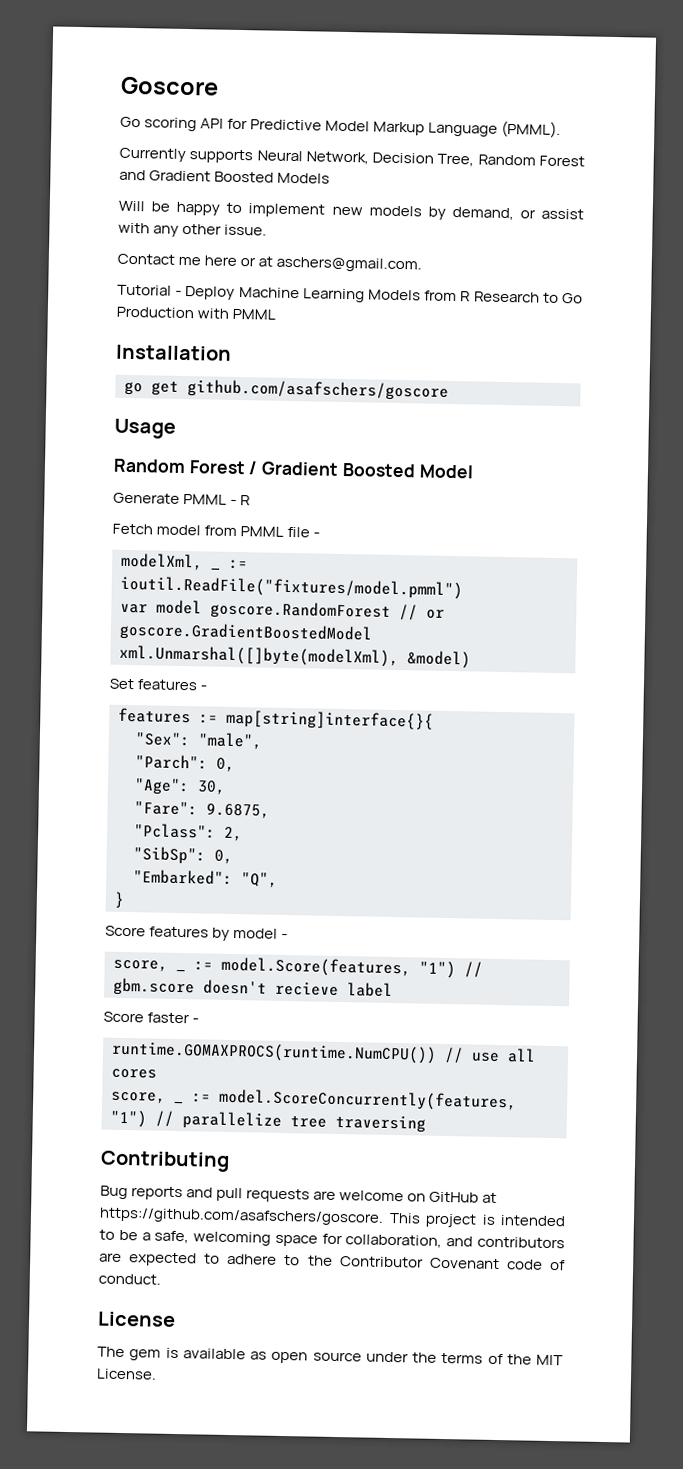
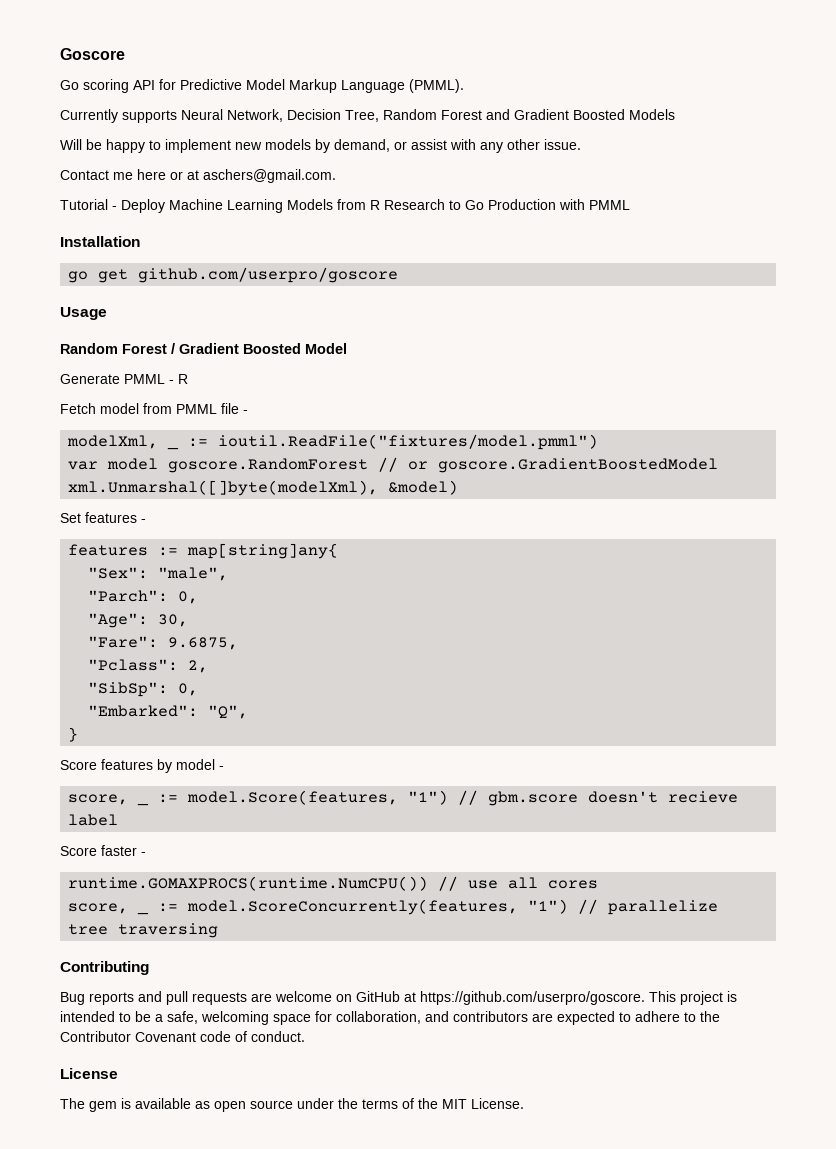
- go get github.com/asafschers/goscore
+ go get github.com/userpro/goscore
- features := map[string]interface{}{
+ features := map[string]any{
- Bug reports and pull requests are welcome on GitHub at https://github.com/asafschers/goscore. This project is intended to be a safe, welcoming space for collaboration, and contributors are expected to adhere to the Contributor Covenant code of conduct.
+ Bug reports and pull requests are welcome on GitHub at https://github.com/userpro/goscore. This project is intended to be a safe, welcoming space for collaboration, and contributors are expected to adhere to the Contributor Covenant code of conduct.

